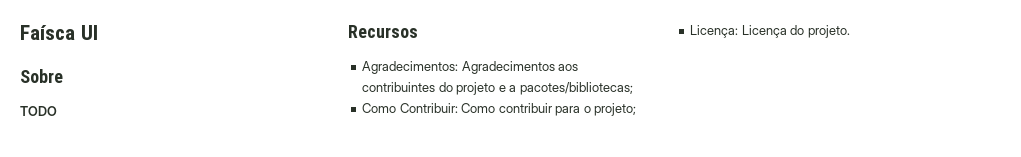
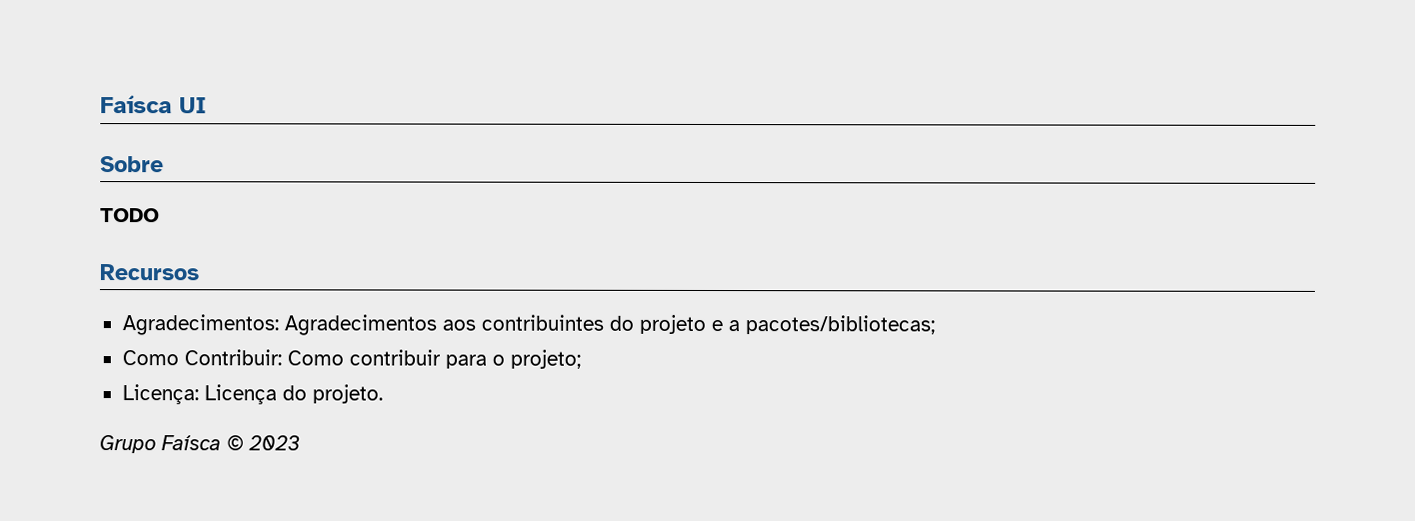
+ Grupo Faísca © 2023

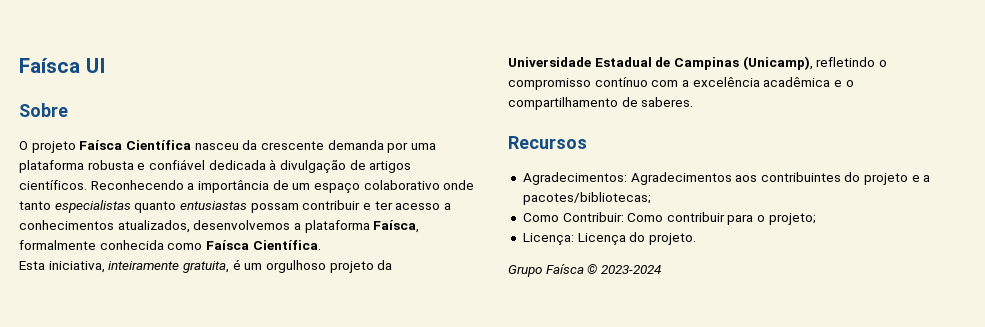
- TODO
+ O projeto Faísca Científica nasceu da crescente demanda por uma plataforma robusta e confiável dedicada à divulgação de artigos científicos. Reconhecendo a importância de um espaço colaborativo onde tanto especialistas quanto entusiastas possam contribuir e ter acesso a conhecimentos atualizados, desenvolvemos a plataforma Faísca, formalmente conhecida como Faísca Científica.
+ Esta iniciativa, inteiramente gratuita, é um orgulhoso projeto da Universidade Estadual de Campinas (Unicamp), refletindo o compromisso contínuo com a excelência acadêmica e o compartilhamento de saberes.
- Grupo Faísca © 2023
+ Grupo Faísca © 2023-2024

